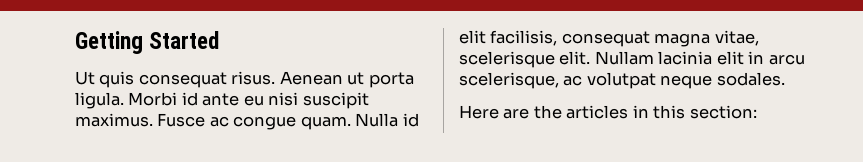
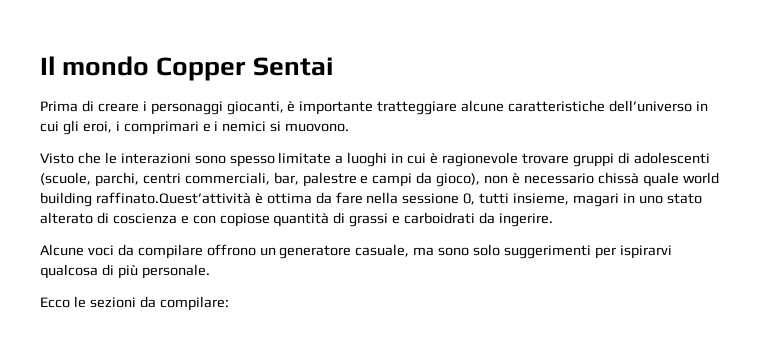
- Getting Started
- Ut quis consequat risus. Aenean ut porta ligula. Morbi id ante eu nisi suscipit maximus. Fusce ac congue quam. Nulla id elit facilisis, consequat magna vitae, scelerisque elit. Nullam lacinia elit in arcu scelerisque, ac volutpat neque sodales.
- Here are the articles in this section:
+ Il mondo Copper Sentai
+ Prima di creare i personaggi giocanti, è importante tratteggiare alcune caratteristiche dell’universo in cui gli eroi, i comprimari e i nemici si muovono.
+ Visto che le interazioni sono spesso limitate a luoghi in cui è ragionevole trovare gruppi di adolescenti (scuole, parchi, centri commerciali, bar, palestre e campi da gioco), non è necessario chissà quale world building raffinato.Quest’attività è ottima da fare nella sessione 0, tutti insieme, magari in uno stato alterato di coscienza e con copiose quantità di grassi e carboidrati da ingerire.
+ Alcune voci da compilare offrono un generatore casuale, ma sono solo suggerimenti per ispirarvi qualcosa di più personale.
+ Ecco le sezioni da compilare:

